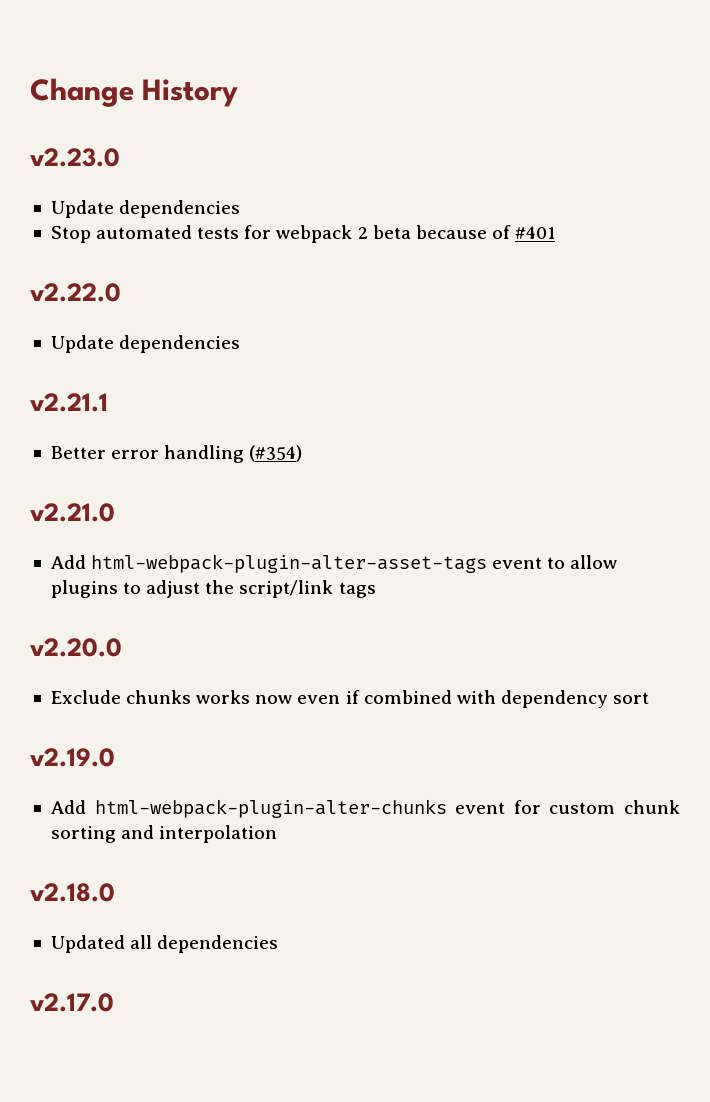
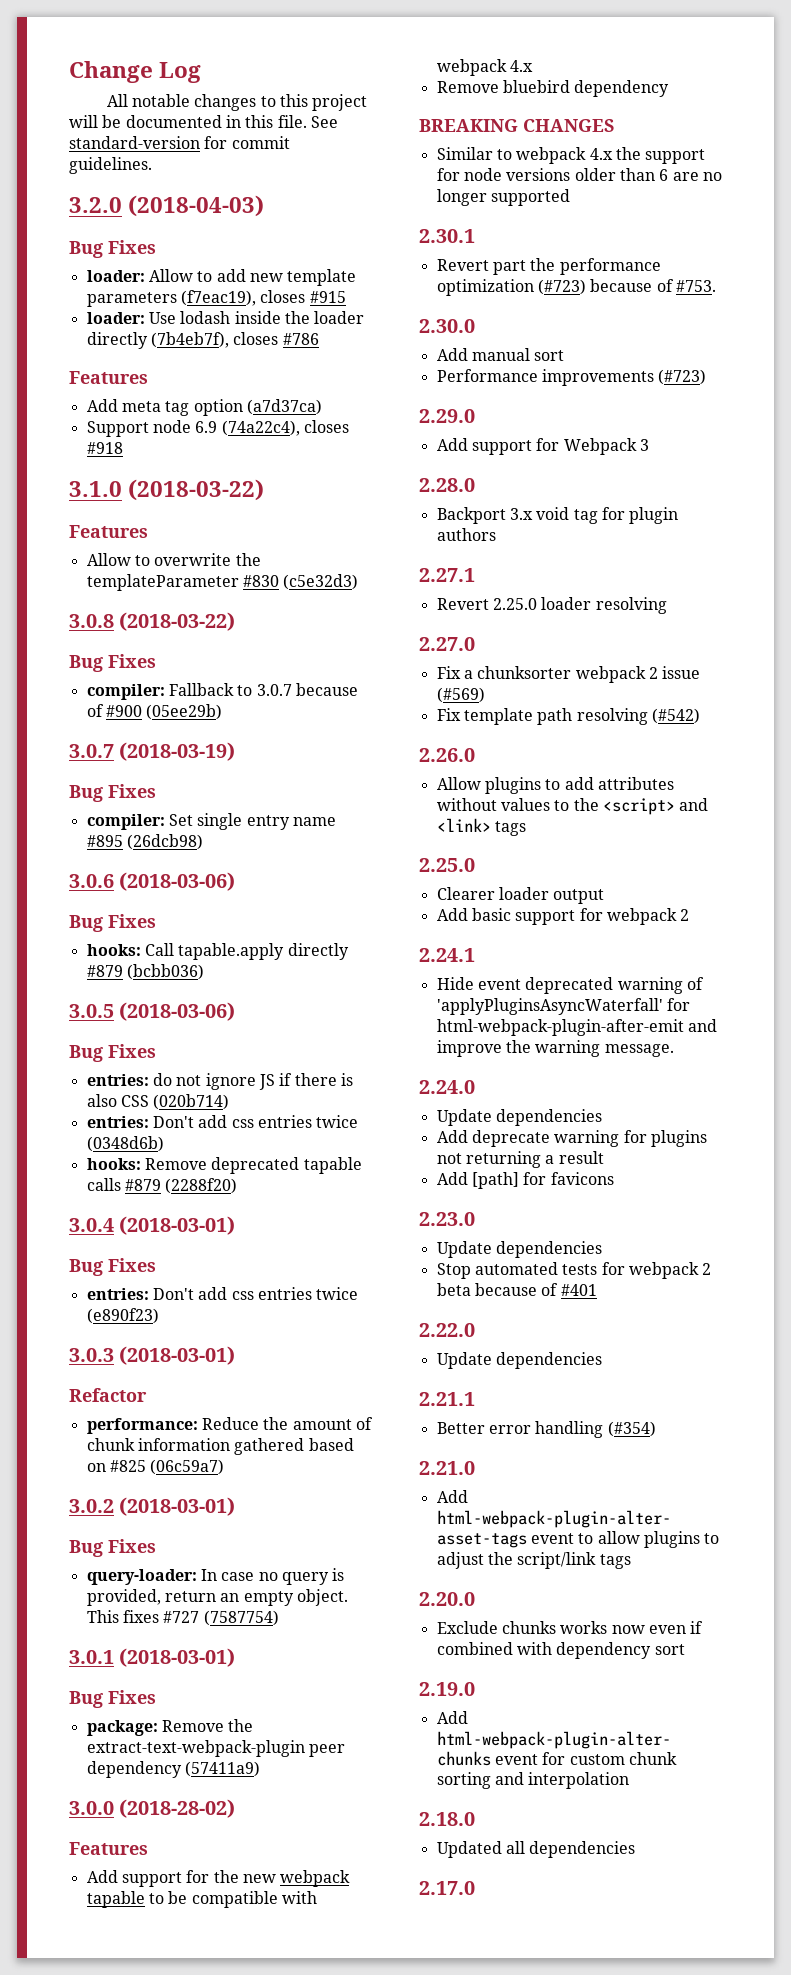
- Change History
- v2.23.0
+ Change Log
+ All notable changes to this project will be documented in this file. See standard-version for commit guidelines.
+ 3.2.0 (2018-04-03)
+ Bug Fixes
+ loader: Allow to add new template parameters (f7eac19), closes #915
+ loader: Use lodash inside the loader directly (7b4eb7f), closes #786
+ Features
+ Add meta tag option (a7d37ca)
+ Support node 6.9 (74a22c4), closes #918
+ 3.1.0 (2018-03-22)
+ Features
+ Allow to overwrite the templateParameter #830 (c5e32d3)
+ 3.0.8 (2018-03-22)
+ Bug Fixes
+ compiler: Fallback to 3.0.7 because of #900 (05ee29b)
+ 3.0.7 (2018-03-19)
+ Bug Fixes
+ compiler: Set single entry name #895 (26dcb98)
+ 3.0.6 (2018-03-06)
+ Bug Fixes
+ hooks: Call tapable.apply directly #879 (bcbb036)
+ 3.0.5 (2018-03-06)
+ Bug Fixes
+ entries: do not ignore JS if there is also CSS (020b714)
+ entries: Don't add css entries twice (0348d6b)
+ hooks: Remove deprecated tapable calls #879 (2288f20)
+ 3.0.4 (2018-03-01)
+ Bug Fixes
+ entries: Don't add css entries twice (e890f23)
+ 3.0.3 (2018-03-01)
+ Refactor
+ performance: Reduce the amount of chunk information gathered based on #825 (06c59a7)
+ 3.0.2 (2018-03-01)
+ Bug Fixes
+ query-loader: In case no query is provided, return an empty object. This fixes #727 (7587754)
+ 3.0.1 (2018-03-01)
+ Bug Fixes
+ package: Remove the extract-text-webpack-plugin peer dependency (57411a9)
+ 3.0.0 (2018-28-02)
+ Features
+ Add support for the new webpack tapable to be compatible with webpack 4.x
+ Remove bluebird dependency
+ BREAKING CHANGES
+ Similar to webpack 4.x the support for node versions older than 6 are no longer supported
+ 2.30.1
+ Revert part the performance optimization (#723) because of #753.
+ 2.30.0
+ Add manual sort
+ Performance improvements (#723)
+ 2.29.0
+ Add support for Webpack 3
+ 2.28.0
+ Backport 3.x void tag for plugin authors
+ 2.27.1
+ Revert 2.25.0 loader resolving
+ 2.27.0
+ Fix a chunksorter webpack 2 issue (#569)
+ Fix template path resolving (#542)
+ 2.26.0
+ Allow plugins to add attributes without values to the <script> and <link> tags
+ 2.25.0
+ Clearer loader output
+ Add basic support for webpack 2
+ 2.24.1
+ Hide event deprecated warning of 'applyPluginsAsyncWaterfall' for html-webpack-plugin-after-emit and improve the warning message.
+ 2.24.0
+ Update dependencies
+ Add deprecate warning for plugins not returning a result
+ Add [path] for favicons
+ 2.23.0
- v2.22.0
+ 2.22.0
  Update dependencies
- v2.21.1
+ 2.21.1
- v2.21.0
+ 2.21.0
- v2.20.0
+ 2.20.0
- v2.19.0
+ 2.19.0
- v2.18.0
+ 2.18.0
- v2.17.0
+ 2.17.0

